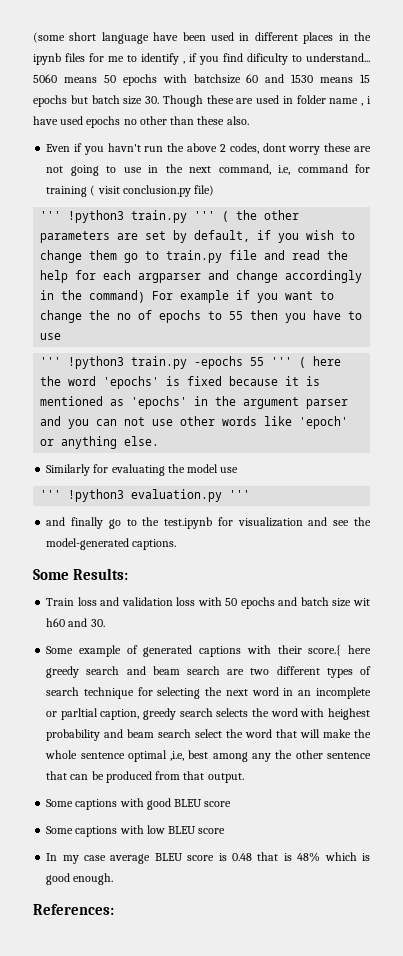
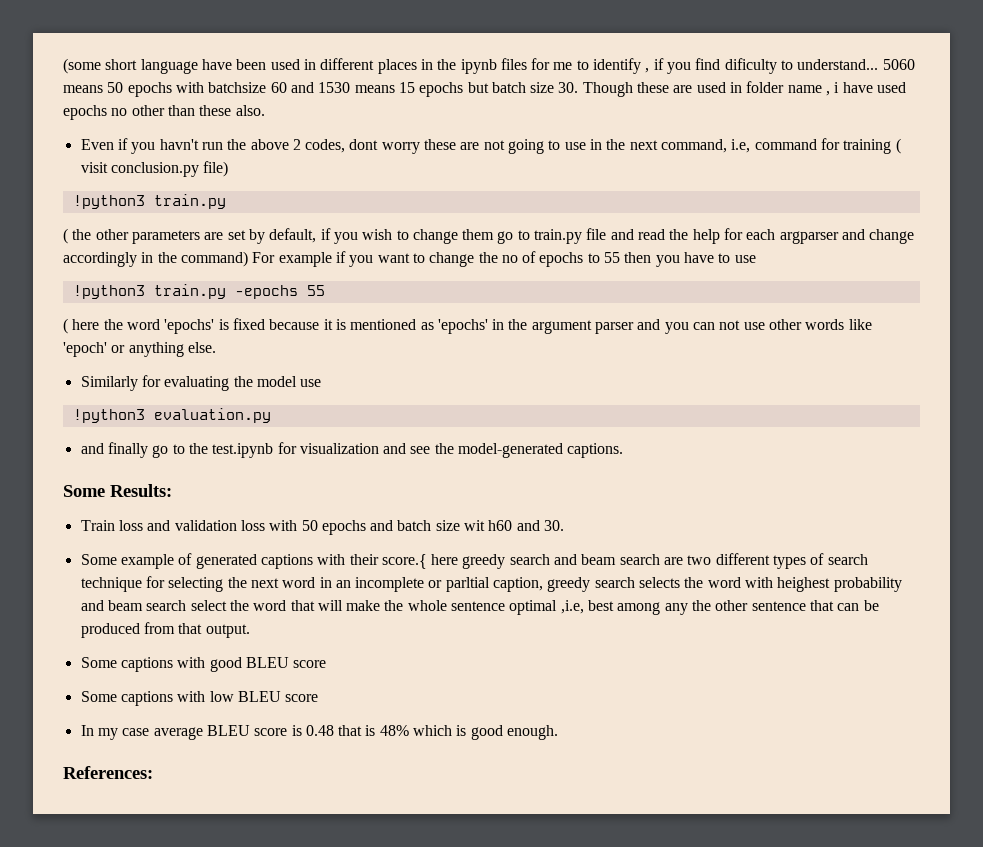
  Even if you havn't run the above 2 codes, dont worry these are not going to use in the next command, i.e, command for training ( visit conclusion.py file)
- ''' !python3 train.py ''' ( the other parameters are set by default, if you wish to change them go to train.py file and read the help for each argparser and change accordingly in the command) For example if you want to change the no of epochs to 55 then you have to use
+ !python3 train.py
+ ( the other parameters are set by default, if you wish to change them go to train.py file and read the help for each argparser and change accordingly in the command) For example if you want to change the no of epochs to 55 then you have to use
- ''' !python3 train.py -epochs 55 ''' ( here the word 'epochs' is fixed because it is mentioned as 'epochs' in the argument parser and you can not use other words like 'epoch' or anything else.
+ !python3 train.py -epochs 55
+ ( here the word 'epochs' is fixed because it is mentioned as 'epochs' in the argument parser and you can not use other words like 'epoch' or anything else.
- ''' !python3 evaluation.py '''
+ !python3 evaluation.py

